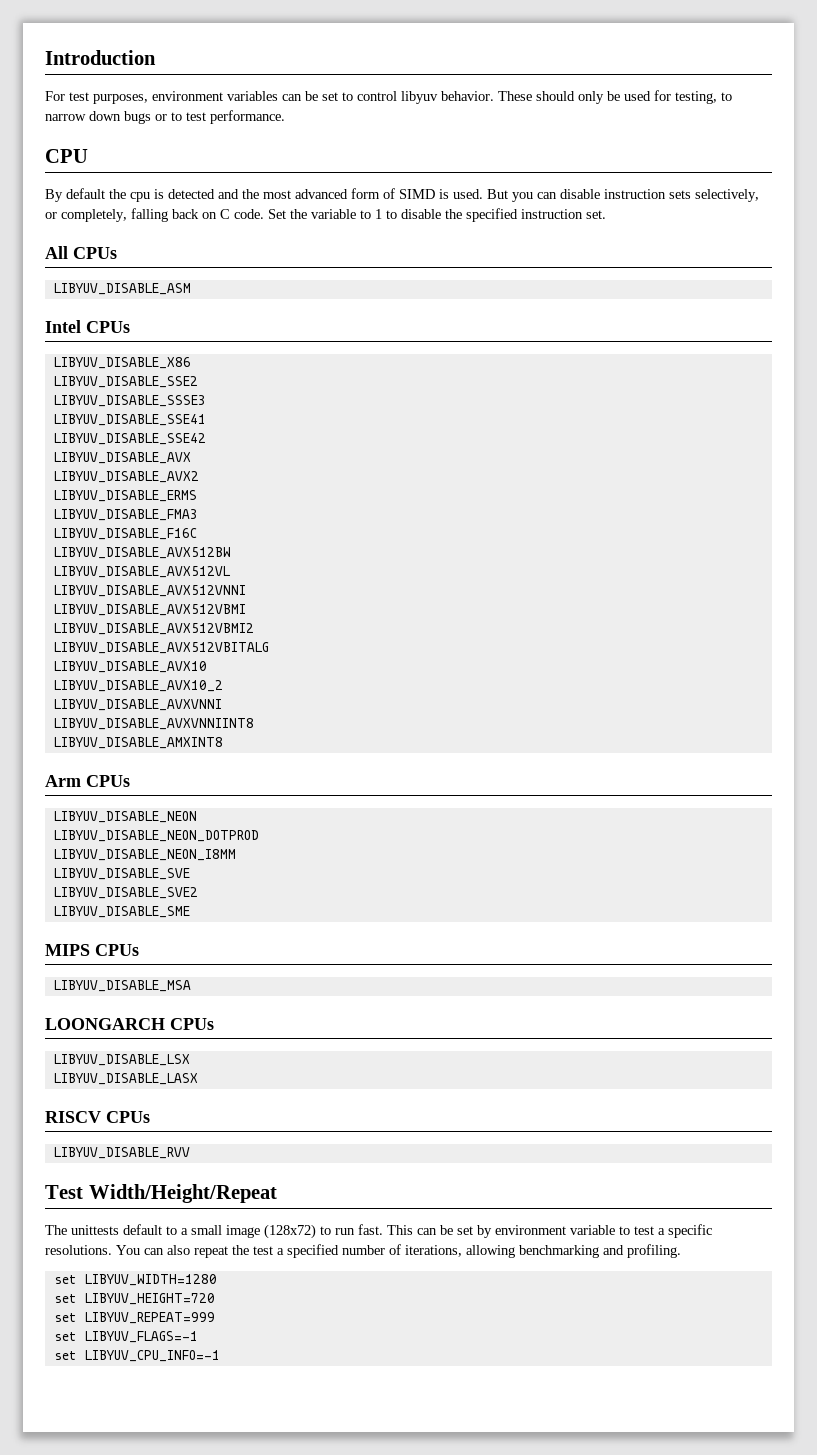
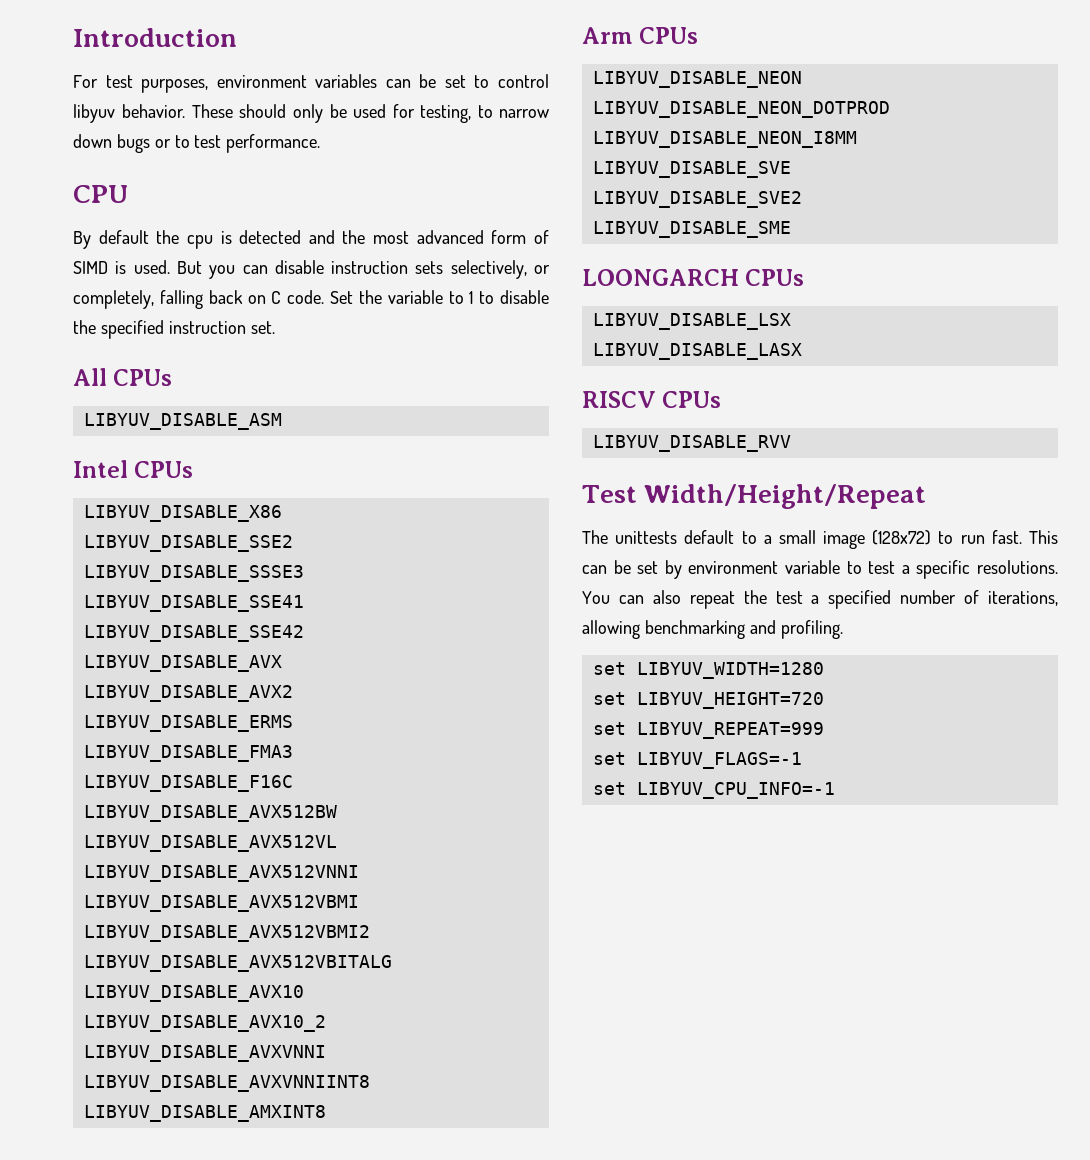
- MIPS CPUs
- LIBYUV_DISABLE_MSA

